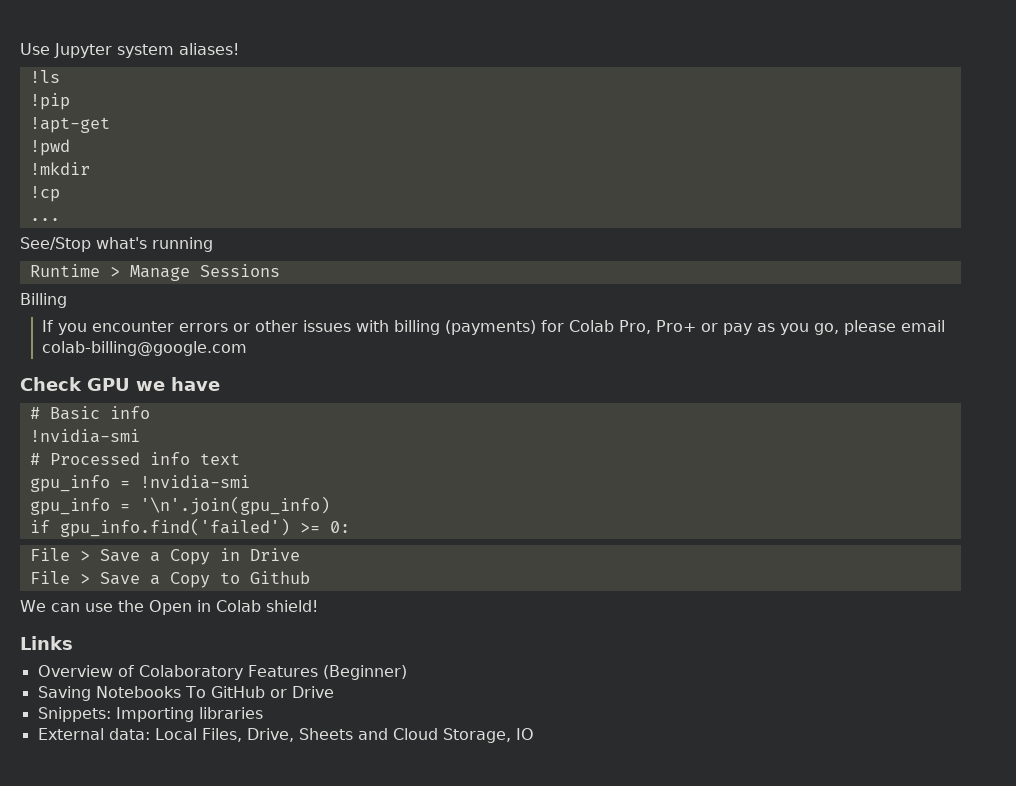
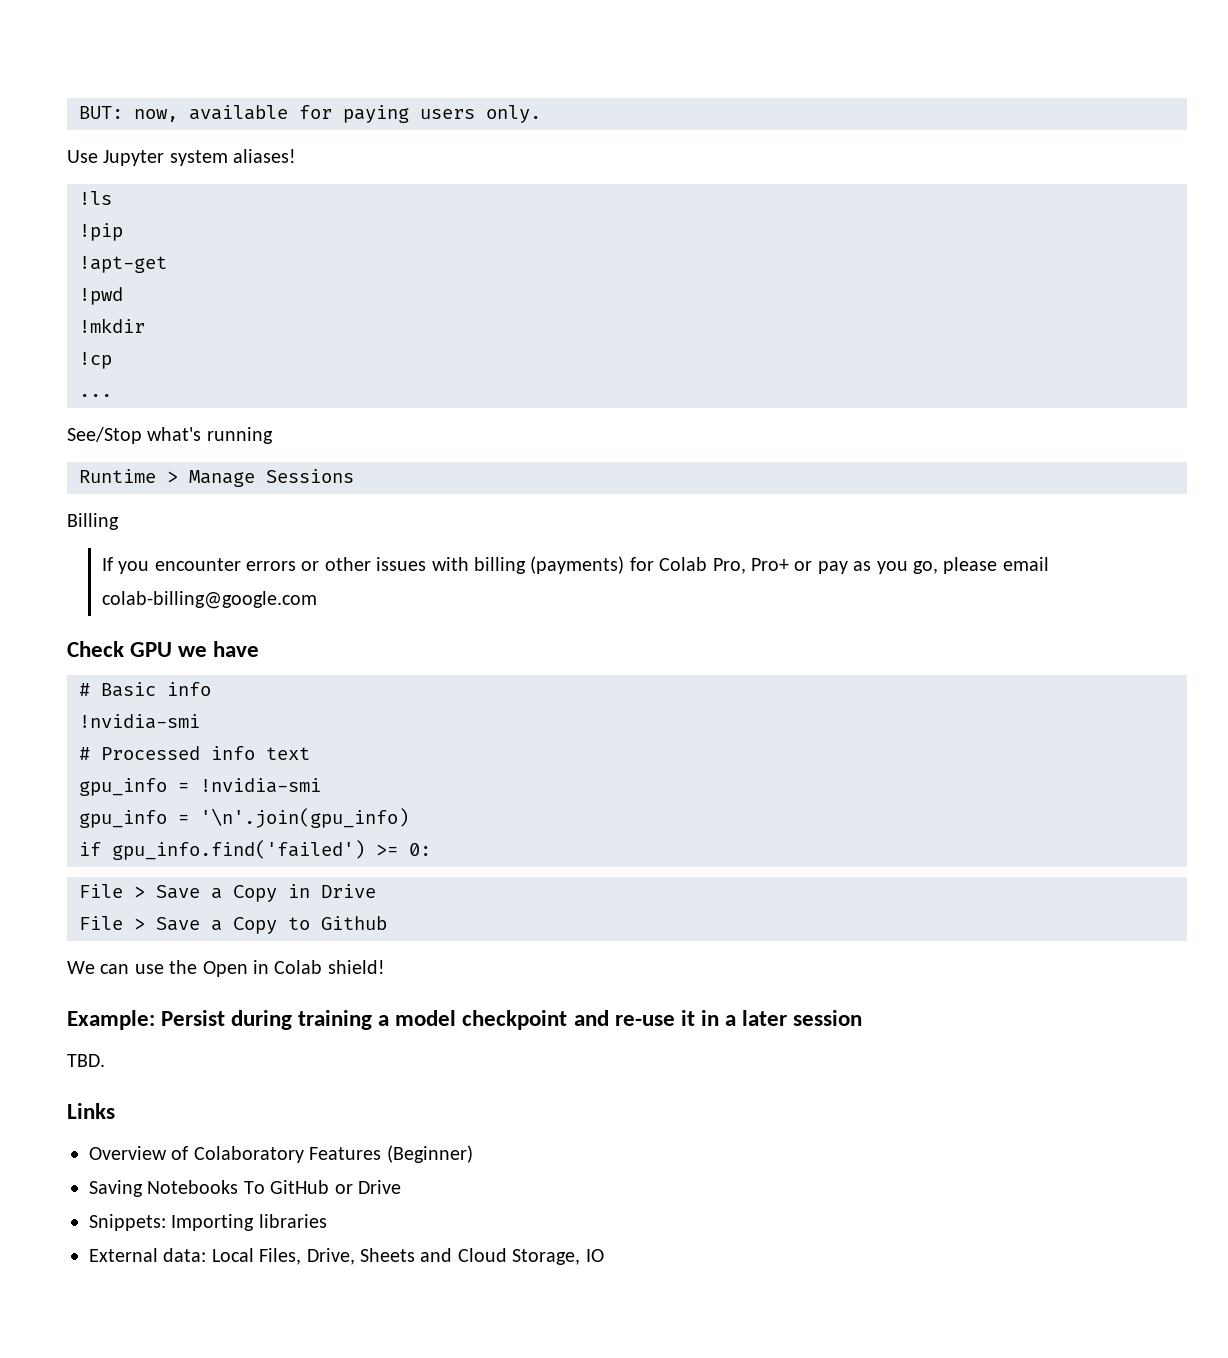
+ BUT: now, available for paying users only.
+ Example: Persist during training a model checkpoint and re-use it in a later session
+ TBD.

